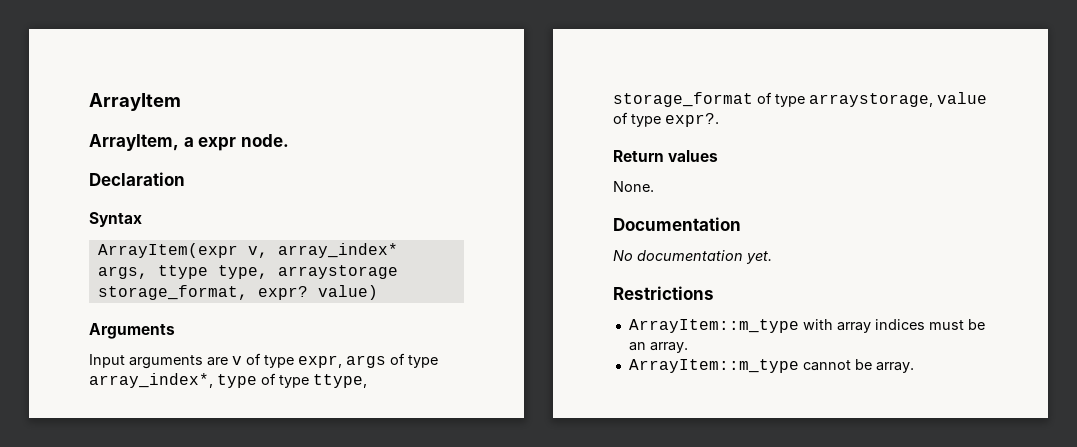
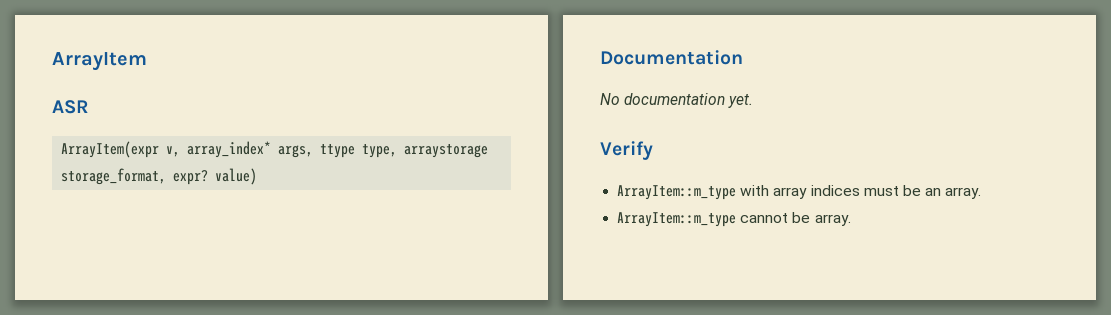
- ArrayItem, a expr node.
- Declaration
- Syntax
+ ASR
- Arguments
- Input arguments are v of type expr, args of type array_index*, type of type ttype, storage_format of type arraystorage, value of type expr?.
- Return values
- None.
- Restrictions
+ Verify

